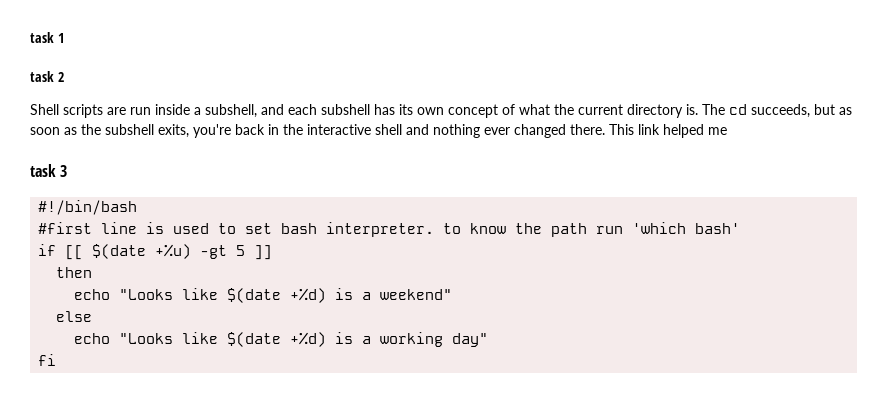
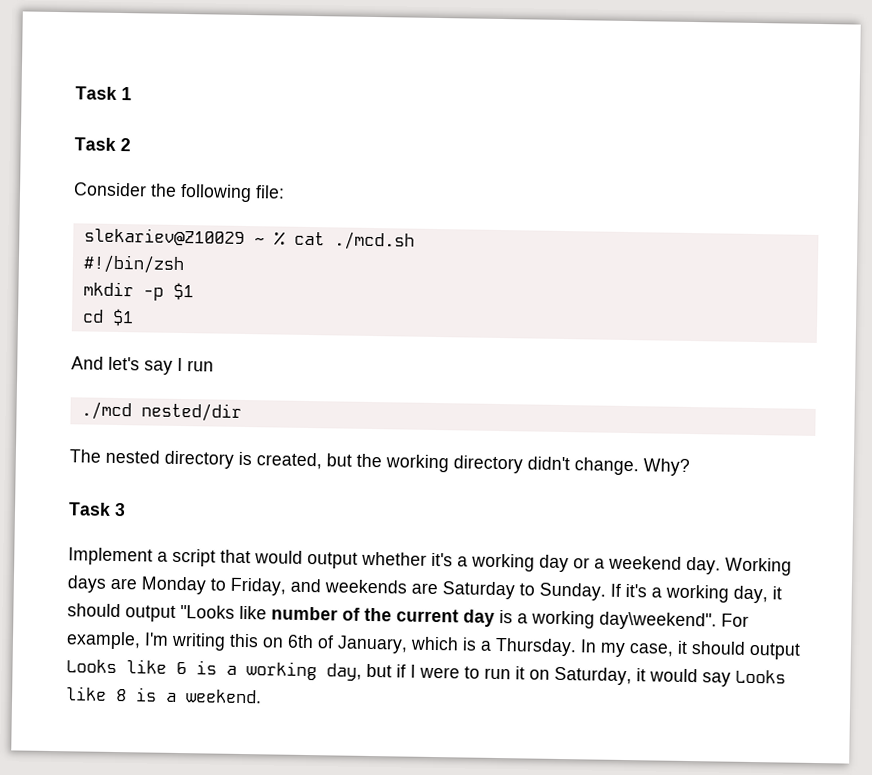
- task 1
+ Task 1
- task 2
+ Task 2
- Shell scripts are run inside a subshell, and each subshell has its own concept of what the current directory is. The cd succeeds, but as soon as the subshell exits, you're back in the interactive shell and nothing ever changed there. This link helped me
- task 3
- #!/bin/bash
- #first line is used to set bash interpreter. to know the path run 'which bash'
- if [[ $(date +%u) -gt 5 ]]
- then
- echo "Looks like $(date +%d) is a weekend"
- else
- echo "Looks like $(date +%d) is a working day"
- fi
+ Consider the following file:
+ slekariev@Z10029 ~ % cat ./mcd.sh
+ #!/bin/zsh
+ mkdir -p $1
+ cd $1
+ And let's say I run
+ ./mcd nested/dir
+ The nested directory is created, but the working directory didn't change. Why?
+ Task 3
+ Implement a script that would output whether it's a working day or a weekend day. Working days are Monday to Friday, and weekends are Saturday to Sunday. If it's a working day, it should output "Looks like number of the current day is a working day\weekend". For example, I'm writing this on 6th of January, which is a Thursday. In my case, it should output Looks like 6 is a working day, but if I were to run it on Saturday, it would say Looks like 8 is a weekend.

